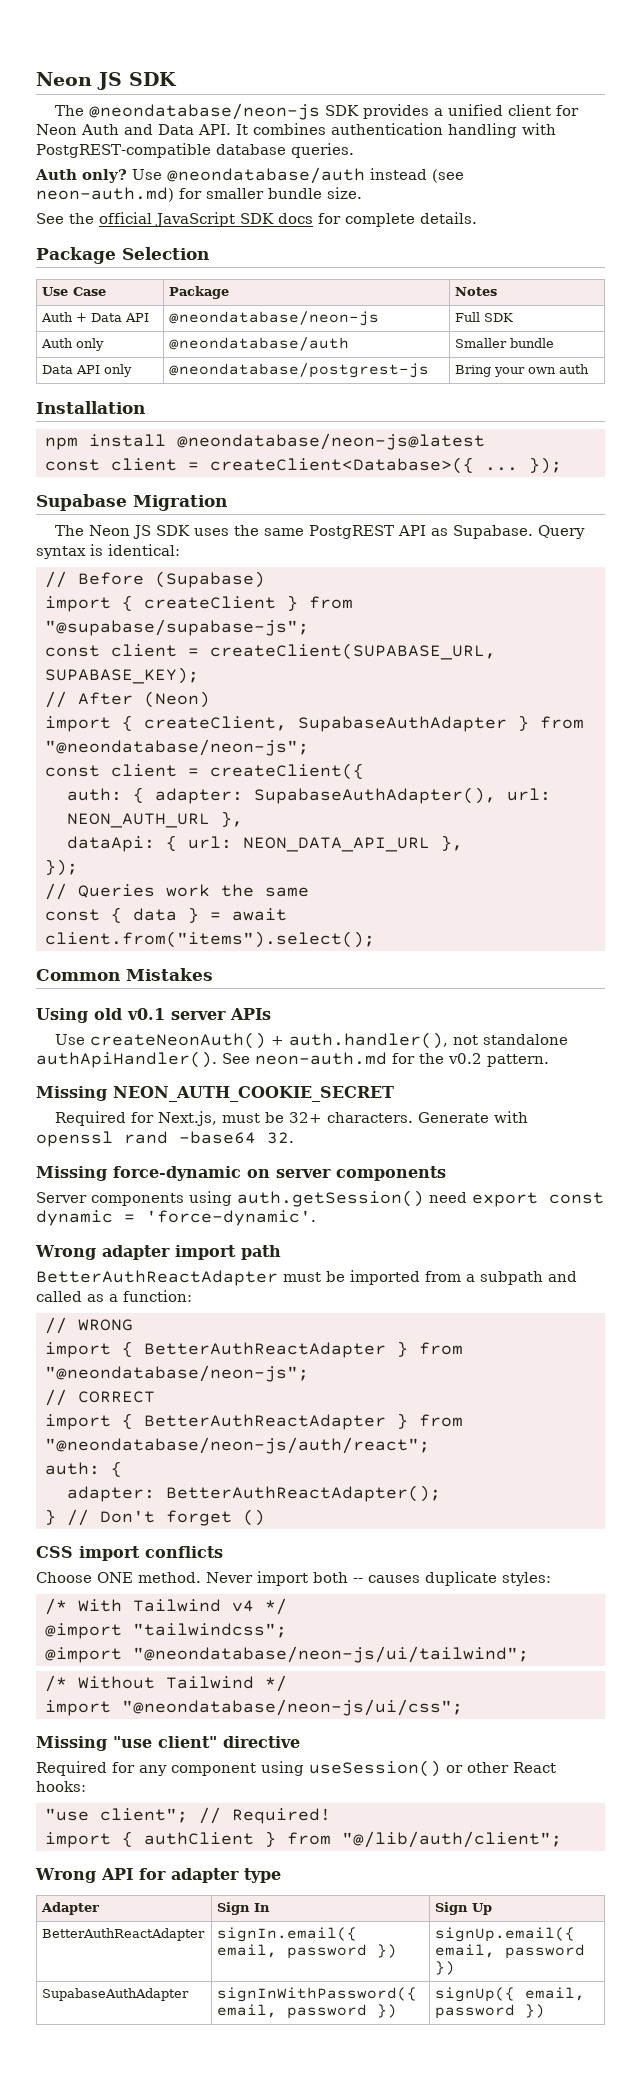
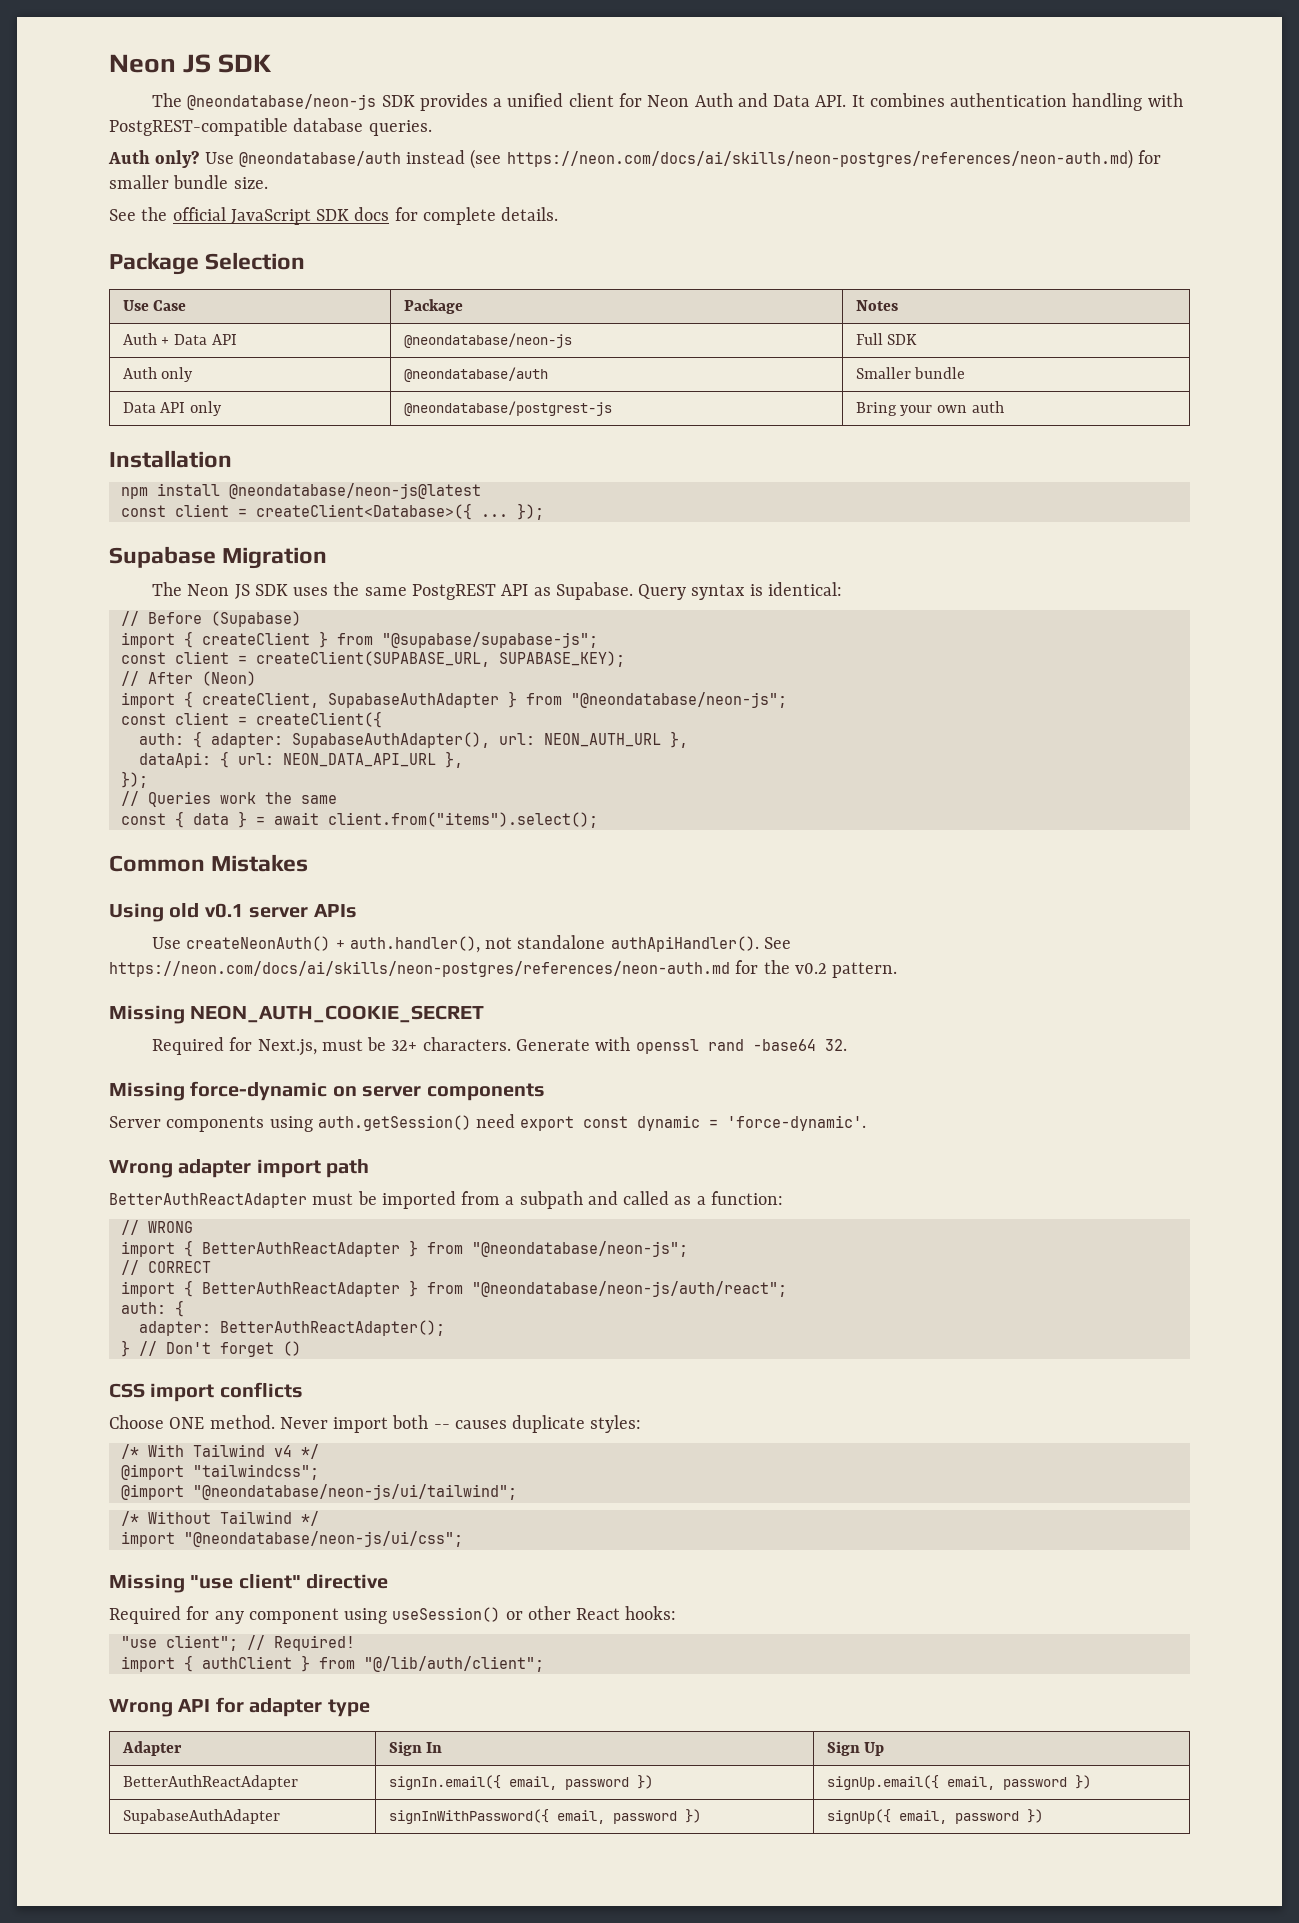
- Use @neondatabase/auth instead (see neon-auth.md) for smaller bundle size.
+ Use @neondatabase/auth instead (see https://neon.com/docs/ai/skills/neon-postgres/references/neon-auth.md) for smaller bundle size.
- See neon-auth.md for the v0.2 pattern.
+ See https://neon.com/docs/ai/skills/neon-postgres/references/neon-auth.md for the v0.2 pattern.

